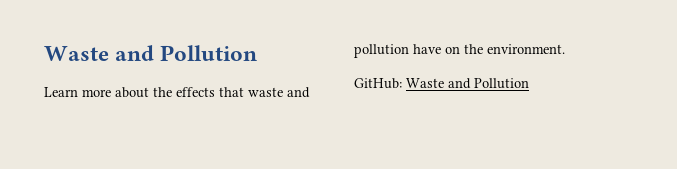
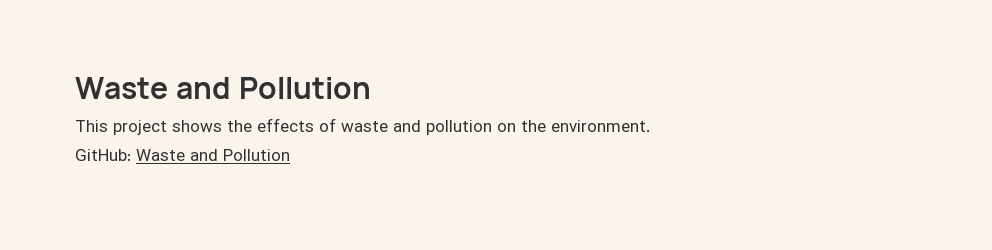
- Learn more about the effects that waste and pollution have on the environment.
+ This project shows the effects of waste and pollution on the environment.

